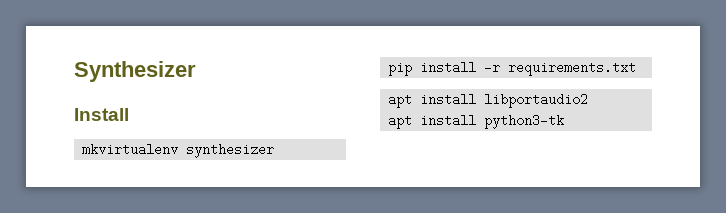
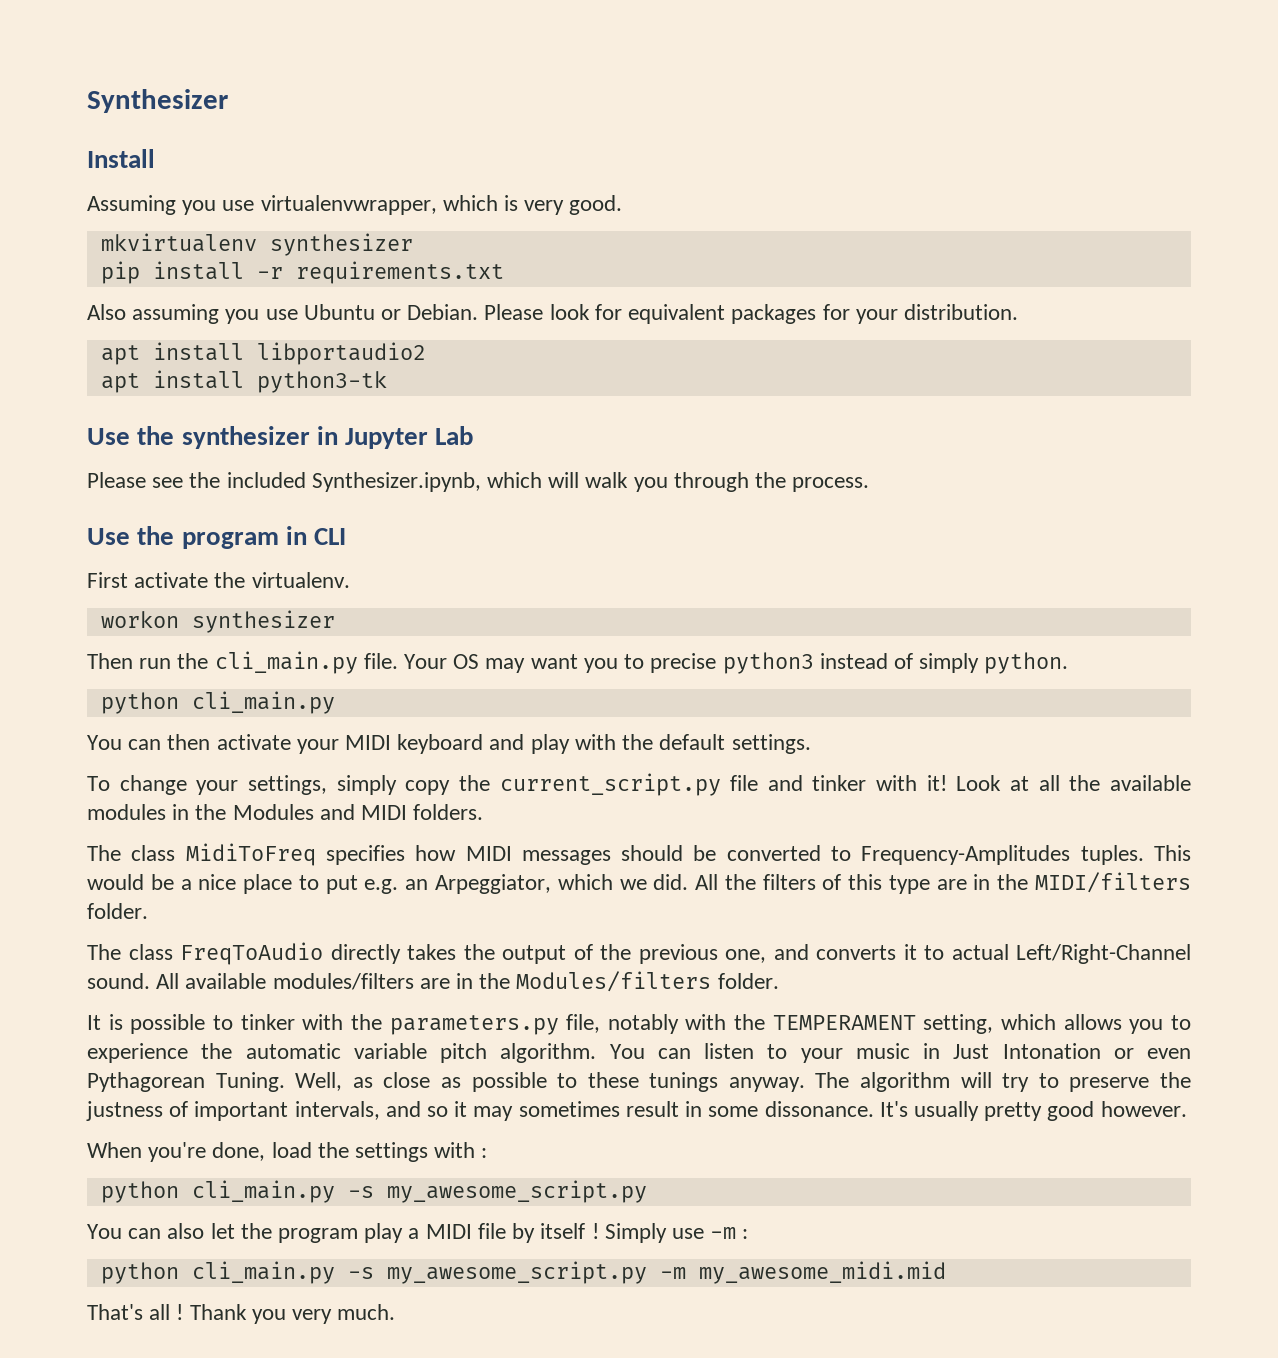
+ Assuming you use virtualenvwrapper, which is very good.
+ Also assuming you use Ubuntu or Debian. Please look for equivalent packages for your distribution.
+ Use the synthesizer in Jupyter Lab
+ Please see the included Synthesizer.ipynb, which will walk you through the process.
+ Use the program in CLI
+ First activate the virtualenv.
+ workon synthesizer
+ Then run the cli_main.py file. Your OS may want you to precise python3 instead of simply python.
+ python cli_main.py
+ You can then activate your MIDI keyboard and play with the default settings.
+ To change your settings, simply copy the current_script.py file and tinker with it! Look at all the available modules in the Modules and MIDI folders.
+ The class MidiToFreq specifies how MIDI messages should be converted to Frequency-Amplitudes tuples. This would be a nice place to put e.g. an Arpeggiator, which we did. All the filters of this type are in the MIDI/filters folder.
+ The class FreqToAudio directly takes the output of the previous one, and converts it to actual Left/Right-Channel sound. All available modules/filters are in the Modules/filters folder.
+ It is possible to tinker with the parameters.py file, notably with the TEMPERAMENT setting, which allows you to experience the automatic variable pitch algorithm. You can listen to your music in Just Intonation or even Pythagorean Tuning. Well, as close as possible to these tunings anyway. The algorithm will try to preserve the justness of important intervals, and so it may sometimes result in some dissonance. It's usually pretty good however.
+ When you're done, load the settings with :
+ python cli_main.py -s my_awesome_script.py
+ You can also let the program play a MIDI file by itself ! Simply use -m :
+ python cli_main.py -s my_awesome_script.py -m my_awesome_midi.mid
+ That's all ! Thank you very much.

